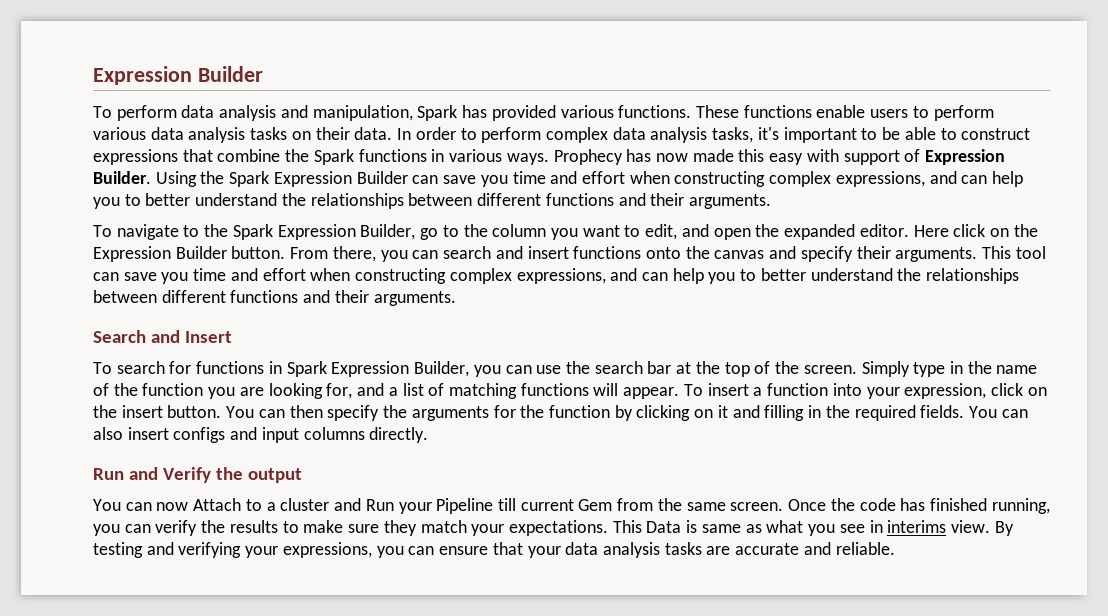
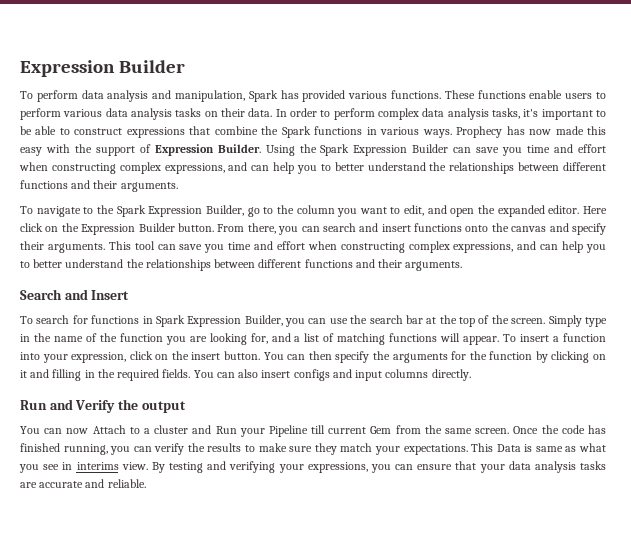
- Prophecy has now made this easy with support of Expression Builder.
+ Prophecy has now made this easy with the support of Expression Builder.

